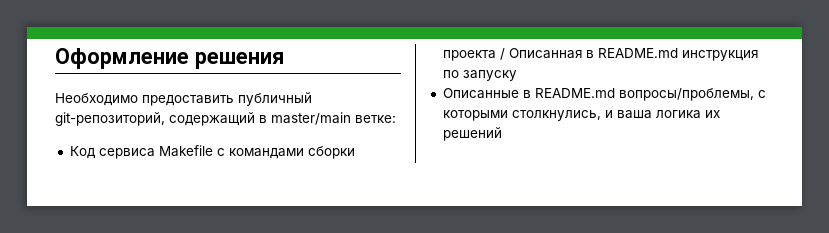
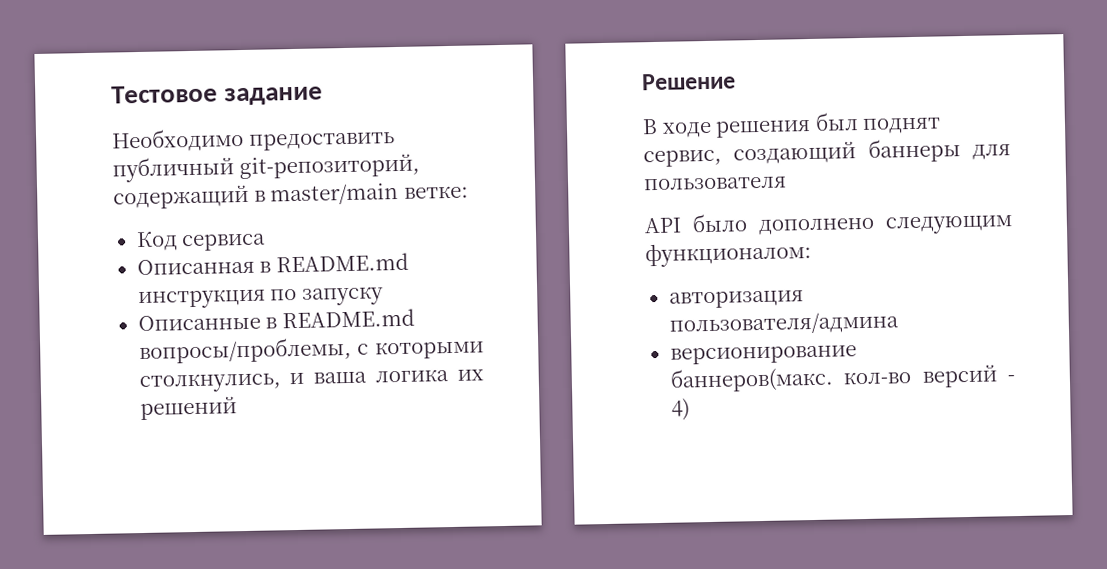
- Оформление решения
+ Тестовое задание
- Код сервиса Makefile c командами сборки проекта / Описанная в README.md инструкция по запуску
+ Код сервиса
+ Описанная в README.md инструкция по запуску
+ Решение
+ В ходе решения был поднят сервис, создающий баннеры для пользователя
+ API было дополнено следующим функционалом:
+ авторизация пользователя/админа
+ версионирование баннеров(макс. кол-во версий - 4)

